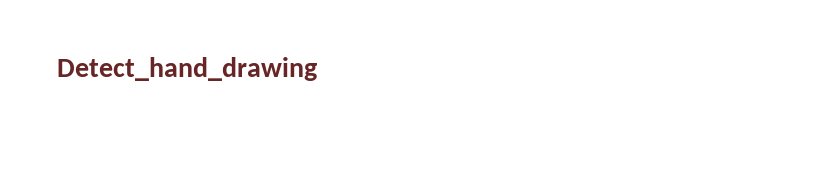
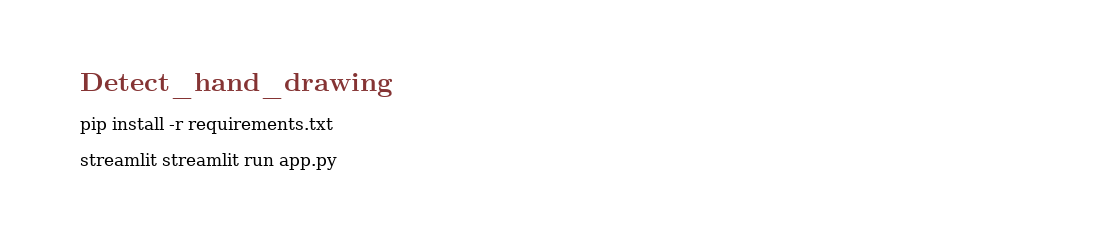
+ pip install -r requirements.txt
+ streamlit streamlit run app.py

